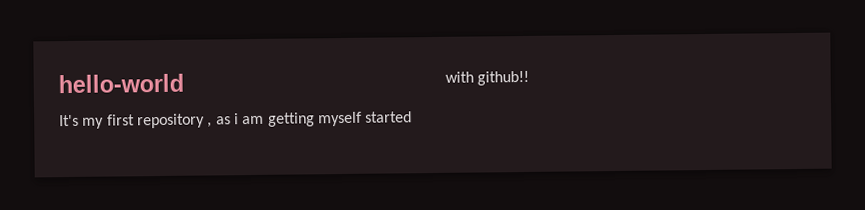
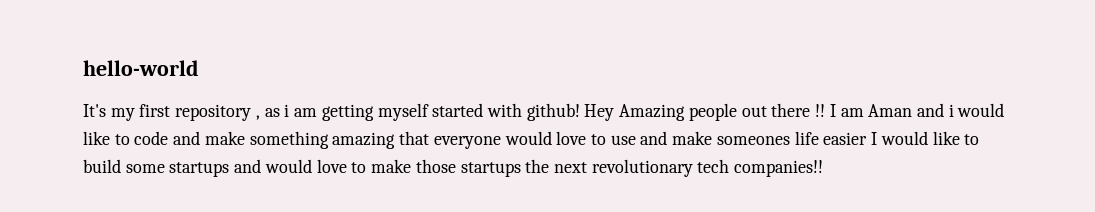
- It's my first repository , as i am getting myself started with github!!
+ It's my first repository , as i am getting myself started with github! Hey Amazing people out there !! I am Aman and i would like to code and make something amazing that everyone would love to use and make someones life easier I would like to build some startups and would love to make those startups the next revolutionary tech companies!!

